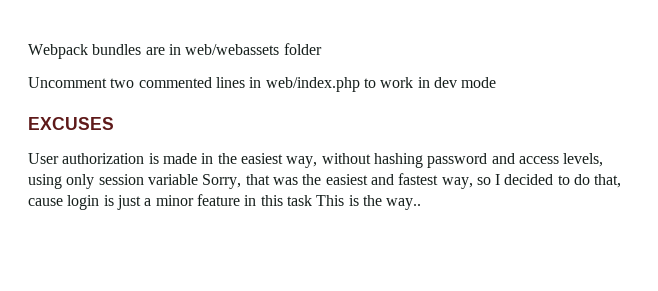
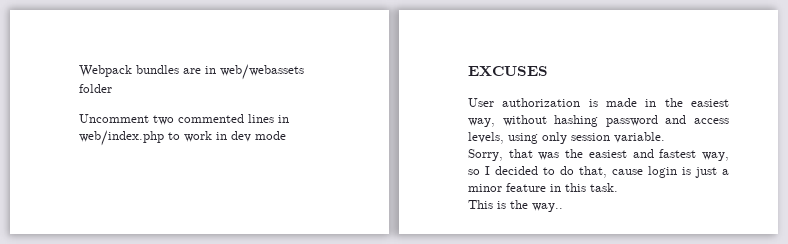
- User authorization is made in the easiest way, without hashing password and access levels, using only session variable Sorry, that was the easiest and fastest way, so I decided to do that, cause login is just a minor feature in this task This is the way..
+ User authorization is made in the easiest way, without hashing password and access levels, using only session variable.
+ Sorry, that was the easiest and fastest way, so I decided to do that, cause login is just a minor feature in this task.
+ This is the way..

